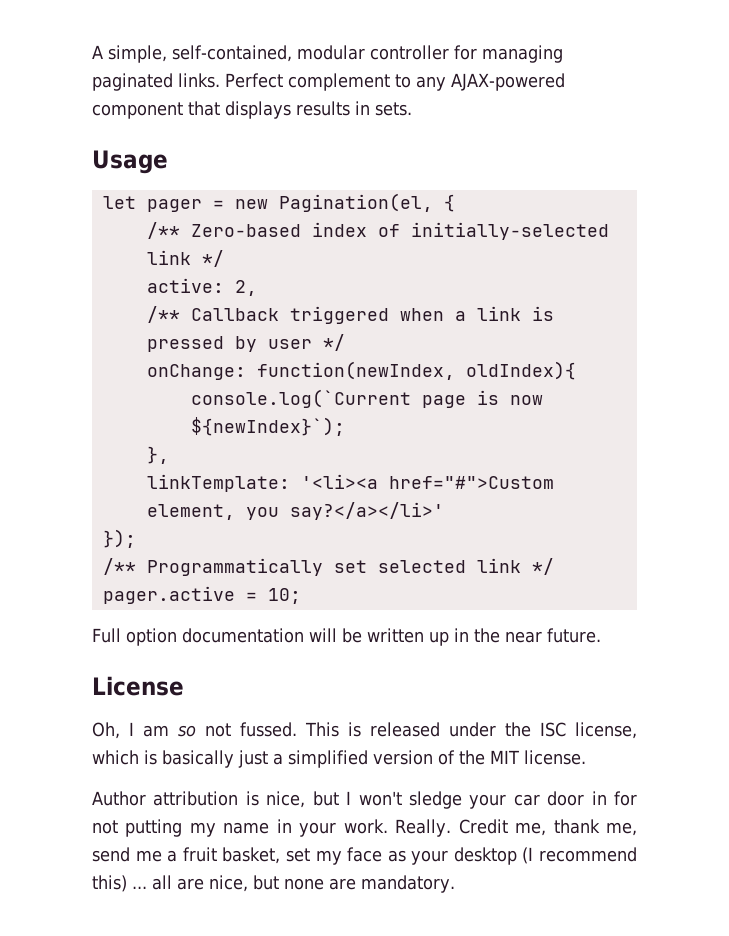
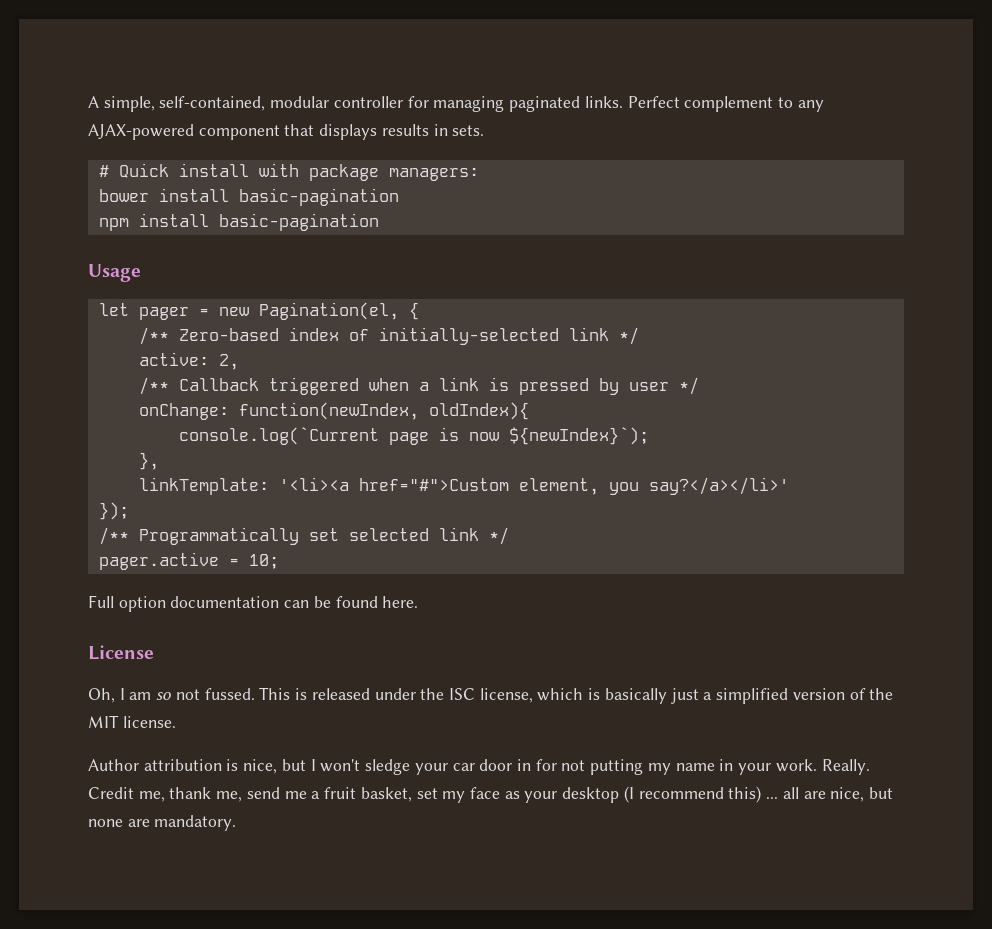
+ # Quick install with package managers:
+ bower install basic-pagination
+ npm install basic-pagination
- Full option documentation will be written up in the near future.
+ Full option documentation can be found here.

